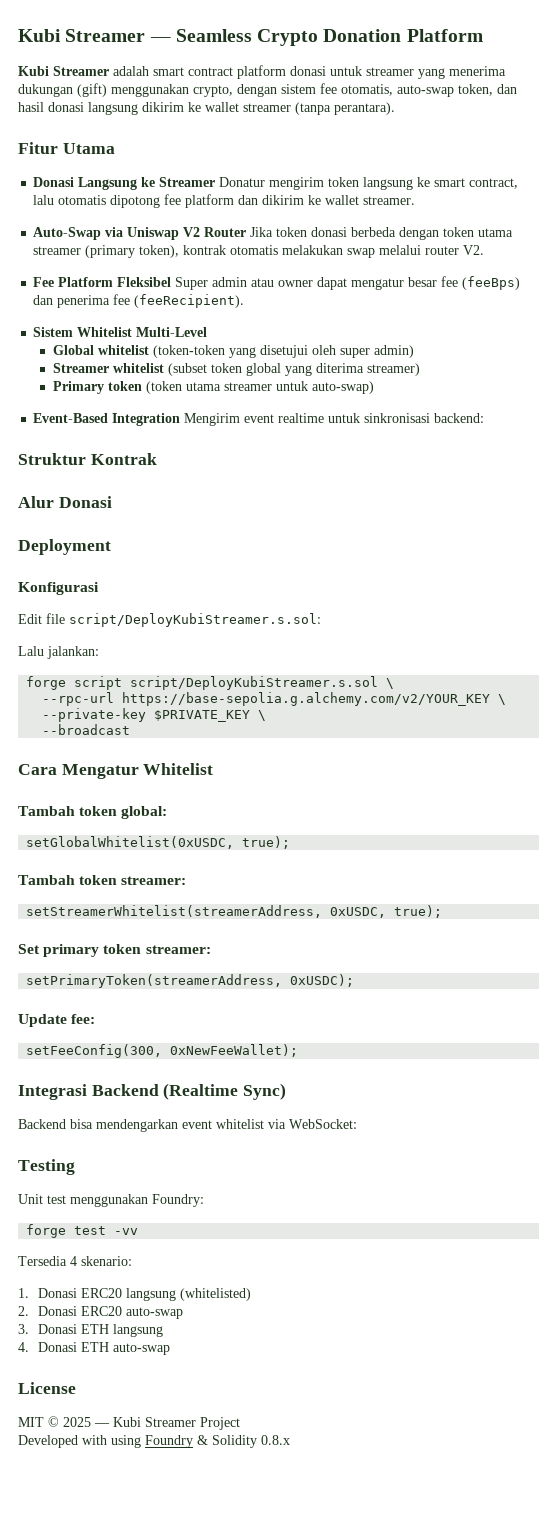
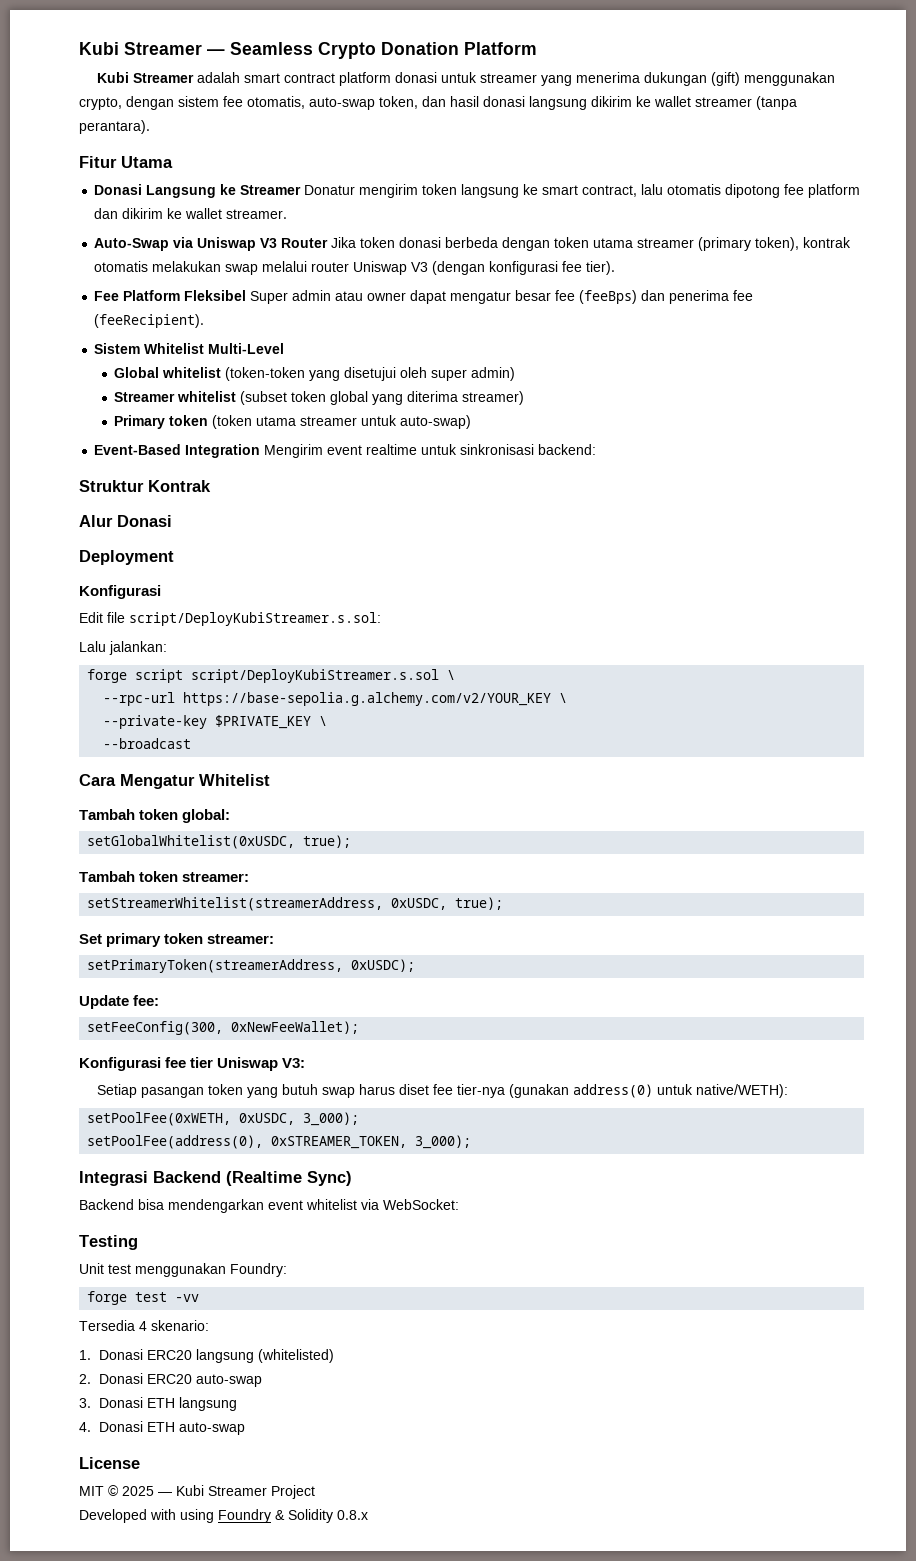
- Auto-Swap via Uniswap V2 Router Jika token donasi berbeda dengan token utama streamer (primary token), kontrak otomatis melakukan swap melalui router V2.
+ Auto-Swap via Uniswap V3 Router Jika token donasi berbeda dengan token utama streamer (primary token), kontrak otomatis melakukan swap melalui router Uniswap V3 (dengan konfigurasi fee tier).
+ Konfigurasi fee tier Uniswap V3:
+ Setiap pasangan token yang butuh swap harus diset fee tier-nya (gunakan address(0) untuk native/WETH):
+ setPoolFee(0xWETH, 0xUSDC, 3_000);
+ setPoolFee(address(0), 0xSTREAMER_TOKEN, 3_000);

